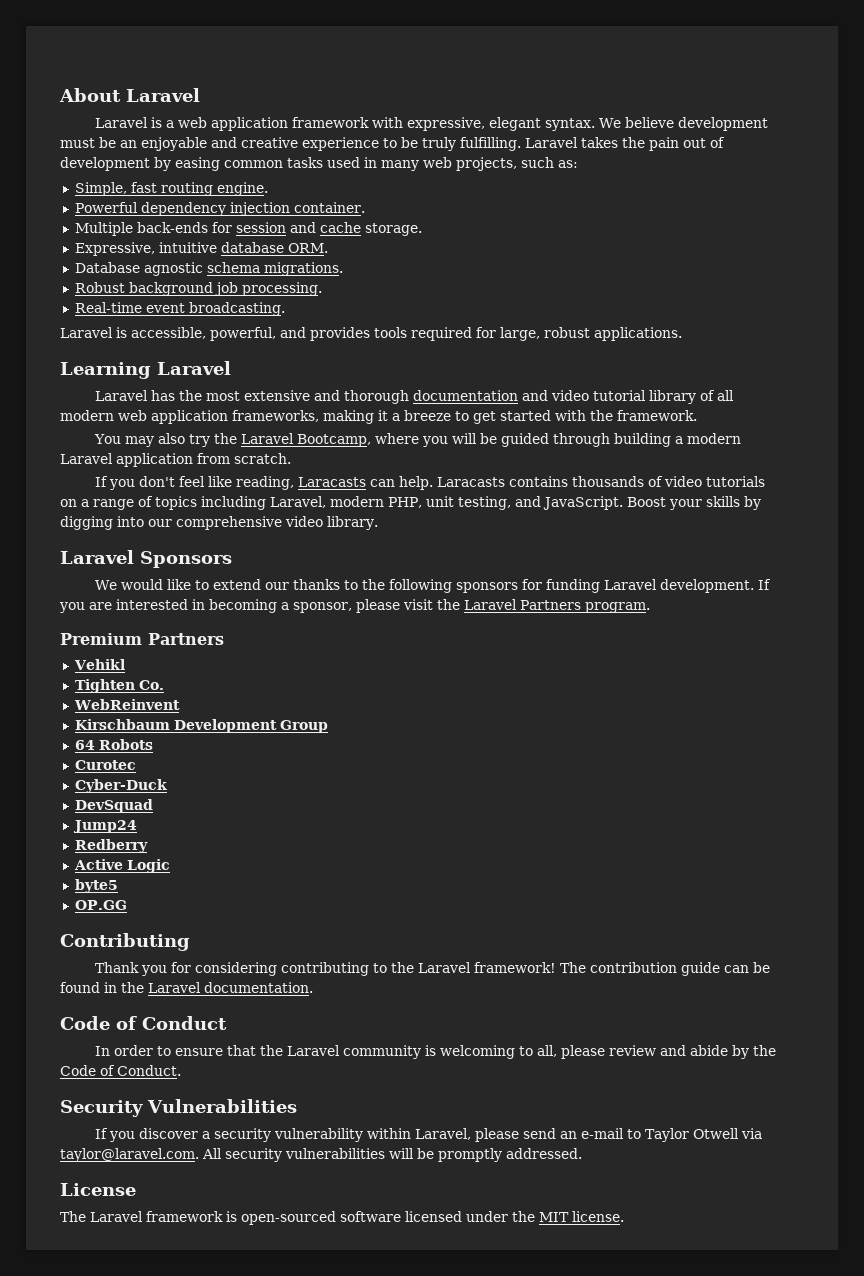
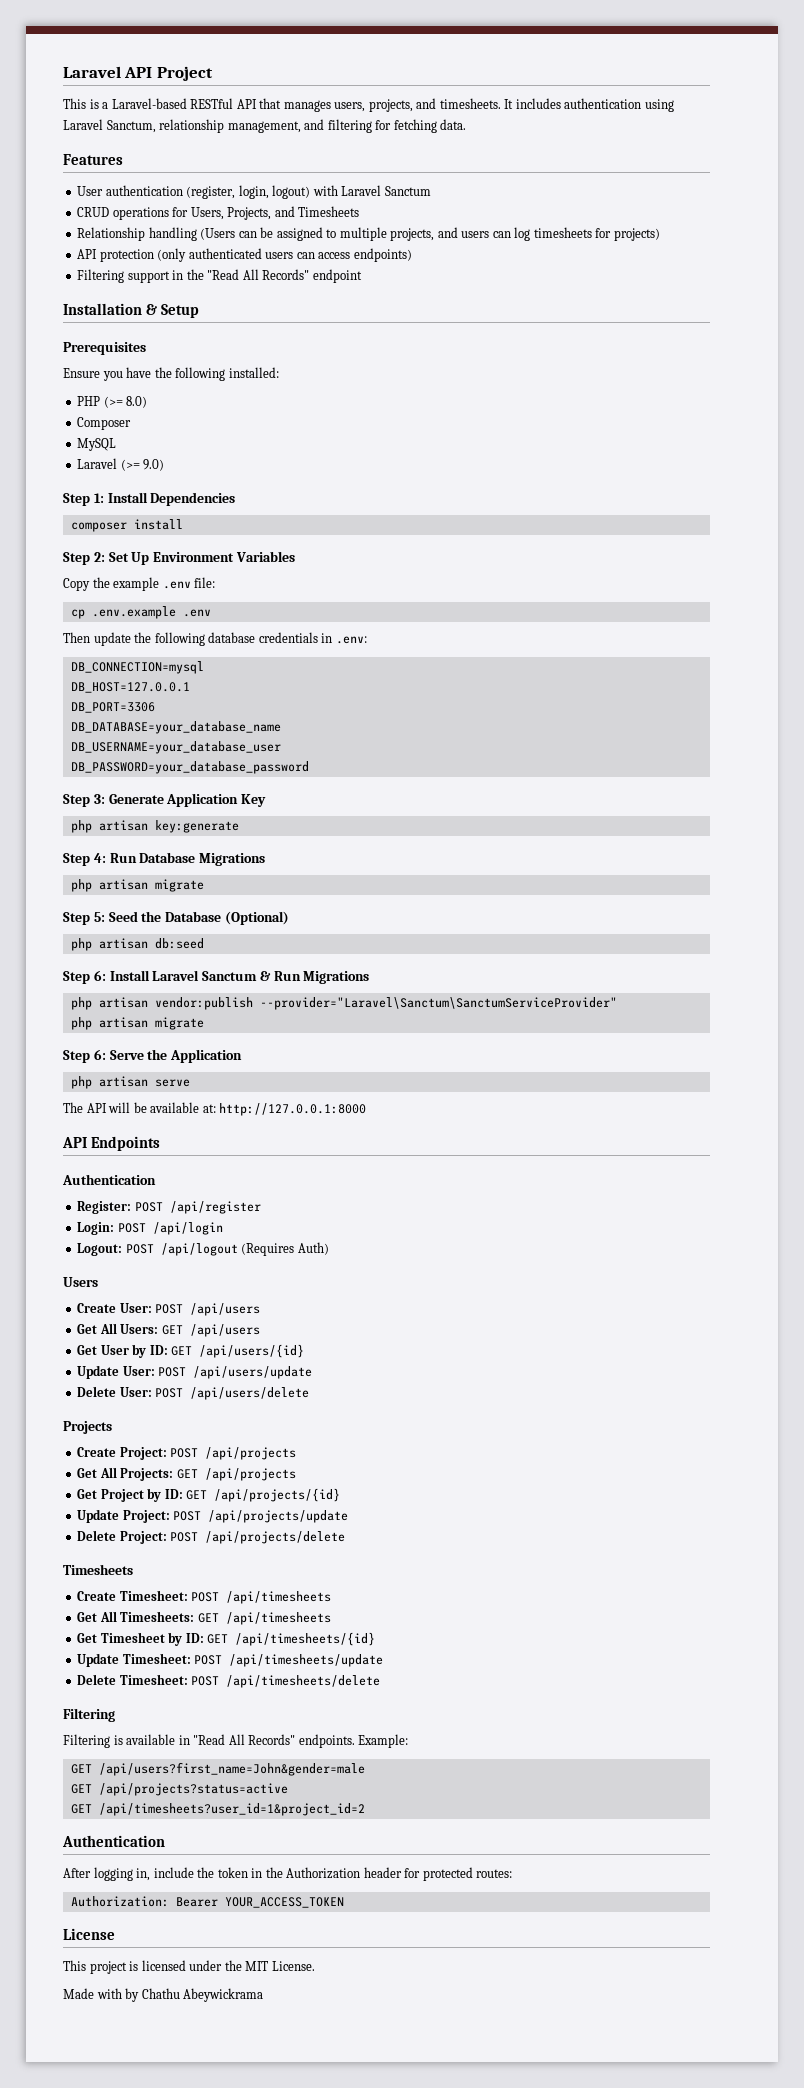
- About Laravel
- Laravel is a web application framework with expressive, elegant syntax. We believe development must be an enjoyable and creative experience to be truly fulfilling. Laravel takes the pain out of development by easing common tasks used in many web projects, such as:
- Simple, fast routing engine.
- Powerful dependency injection container.
- Multiple back-ends for session and cache storage.
- Expressive, intuitive database ORM.
- Database agnostic schema migrations.
- Robust background job processing.
- Real-time event broadcasting.
- Laravel is accessible, powerful, and provides tools required for large, robust applications.
- Learning Laravel
- Laravel has the most extensive and thorough documentation and video tutorial library of all modern web application frameworks, making it a breeze to get started with the framework.
- You may also try the Laravel Bootcamp, where you will be guided through building a modern Laravel application from scratch.
- If you don't feel like reading, Laracasts can help. Laracasts contains thousands of video tutorials on a range of topics including Laravel, modern PHP, unit testing, and JavaScript. Boost your skills by digging into our comprehensive video library.
- Laravel Sponsors
- We would like to extend our thanks to the following sponsors for funding Laravel development. If you are interested in becoming a sponsor, please visit the Laravel Partners program.
- Premium Partners
- Vehikl
- Tighten Co.
- WebReinvent
- Kirschbaum Development Group
- 64 Robots
- Curotec
- Cyber-Duck
- DevSquad
- Jump24
- Redberry
- Active Logic
- byte5
- OP.GG
- Contributing
- Thank you for considering contributing to the Laravel framework! The contribution guide can be found in the Laravel documentation.
- Code of Conduct
- In order to ensure that the Laravel community is welcoming to all, please review and abide by the Code of Conduct.
- Security Vulnerabilities
- If you discover a security vulnerability within Laravel, please send an e-mail to Taylor Otwell via taylor@laravel.com. All security vulnerabilities will be promptly addressed.
+ Laravel API Project
+ This is a Laravel-based RESTful API that manages users, projects, and timesheets. It includes authentication using Laravel Sanctum, relationship management, and filtering for fetching data.
+ Features
+ User authentication (register, login, logout) with Laravel Sanctum
+ CRUD operations for Users, Projects, and Timesheets
+ Relationship handling (Users can be assigned to multiple projects, and users can log timesheets for projects)
+ API protection (only authenticated users can access endpoints)
+ Filtering support in the "Read All Records" endpoint
+ Installation & Setup
+ Prerequisites
+ Ensure you have the following installed:
+ PHP (>= 8.0)
+ Composer
+ MySQL
+ Laravel (>= 9.0)
+ Step 1: Install Dependencies
+ composer install
+ Step 2: Set Up Environment Variables
+ Copy the example .env file:
+ cp .env.example .env
+ Then update the following database credentials in .env:
+ DB_CONNECTION=mysql
+ DB_HOST=127.0.0.1
+ DB_PORT=3306
+ DB_DATABASE=your_database_name
+ DB_USERNAME=your_database_user
+ DB_PASSWORD=your_database_password
+ Step 3: Generate Application Key
+ php artisan key:generate
+ Step 4: Run Database Migrations
+ php artisan migrate
+ Step 5: Seed the Database (Optional)
+ php artisan db:seed
+ Step 6: Install Laravel Sanctum & Run Migrations
+ php artisan vendor:publish --provider="Laravel\Sanctum\SanctumServiceProvider"
+ php artisan migrate
+ Step 6: Serve the Application
+ php artisan serve
+ The API will be available at: http://127.0.0.1:8000
+ API Endpoints
+ Authentication
+ Register: POST /api/register
+ Login: POST /api/login
+ Logout: POST /api/logout (Requires Auth)
+ Users
+ Create User: POST /api/users
+ Get All Users: GET /api/users
+ Get User by ID: GET /api/users/{id}
+ Update User: POST /api/users/update
+ Delete User: POST /api/users/delete
+ Projects
+ Create Project: POST /api/projects
+ Get All Projects: GET /api/projects
+ Get Project by ID: GET /api/projects/{id}
+ Update Project: POST /api/projects/update
+ Delete Project: POST /api/projects/delete
+ Timesheets
+ Create Timesheet: POST /api/timesheets
+ Get All Timesheets: GET /api/timesheets
+ Get Timesheet by ID: GET /api/timesheets/{id}
+ Update Timesheet: POST /api/timesheets/update
+ Delete Timesheet: POST /api/timesheets/delete
+ Filtering
+ Filtering is available in "Read All Records" endpoints. Example:
+ GET /api/users?first_name=John&gender=male
+ GET /api/projects?status=active
+ GET /api/timesheets?user_id=1&project_id=2
+ Authentication
+ After logging in, include the token in the Authorization header for protected routes:
+ Authorization: Bearer YOUR_ACCESS_TOKEN
  License
- The Laravel framework is open-sourced software licensed under the MIT license.
+ This project is licensed under the MIT License.
+ Made with by Chathu Abeywickrama

